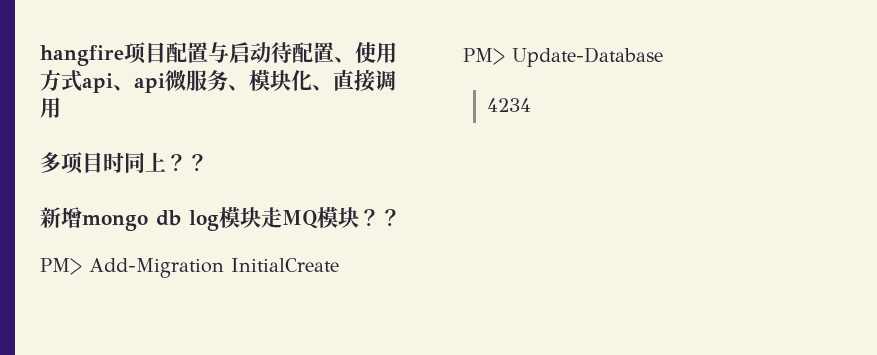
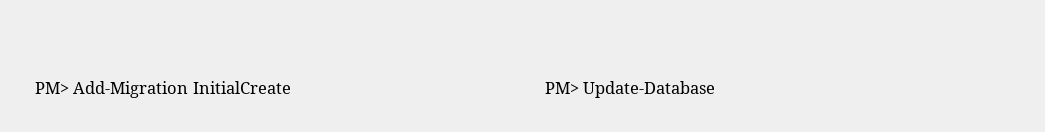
- hangfire项目配置与启动待配置、使用方式api、api微服务、模块化、直接调用
- 多项目时同上？？
- 新增mongo db log模块走MQ模块？？
- 4234

